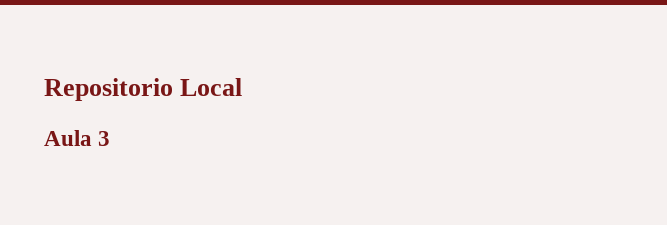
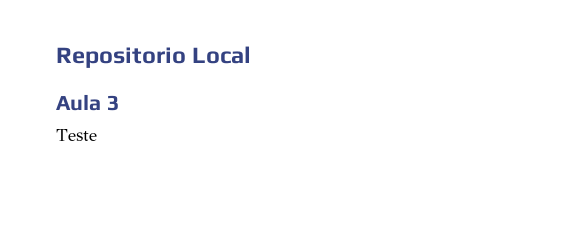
+ Teste

